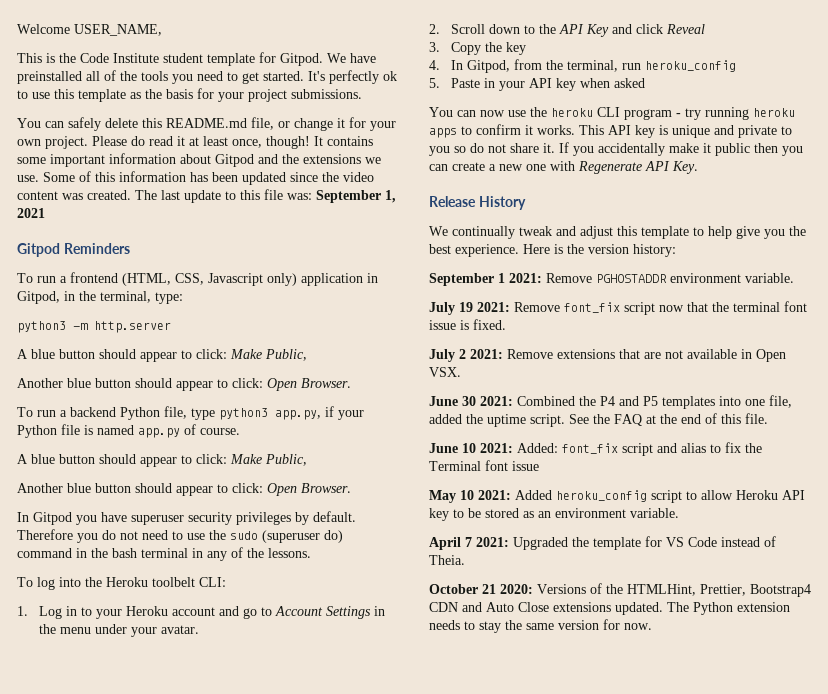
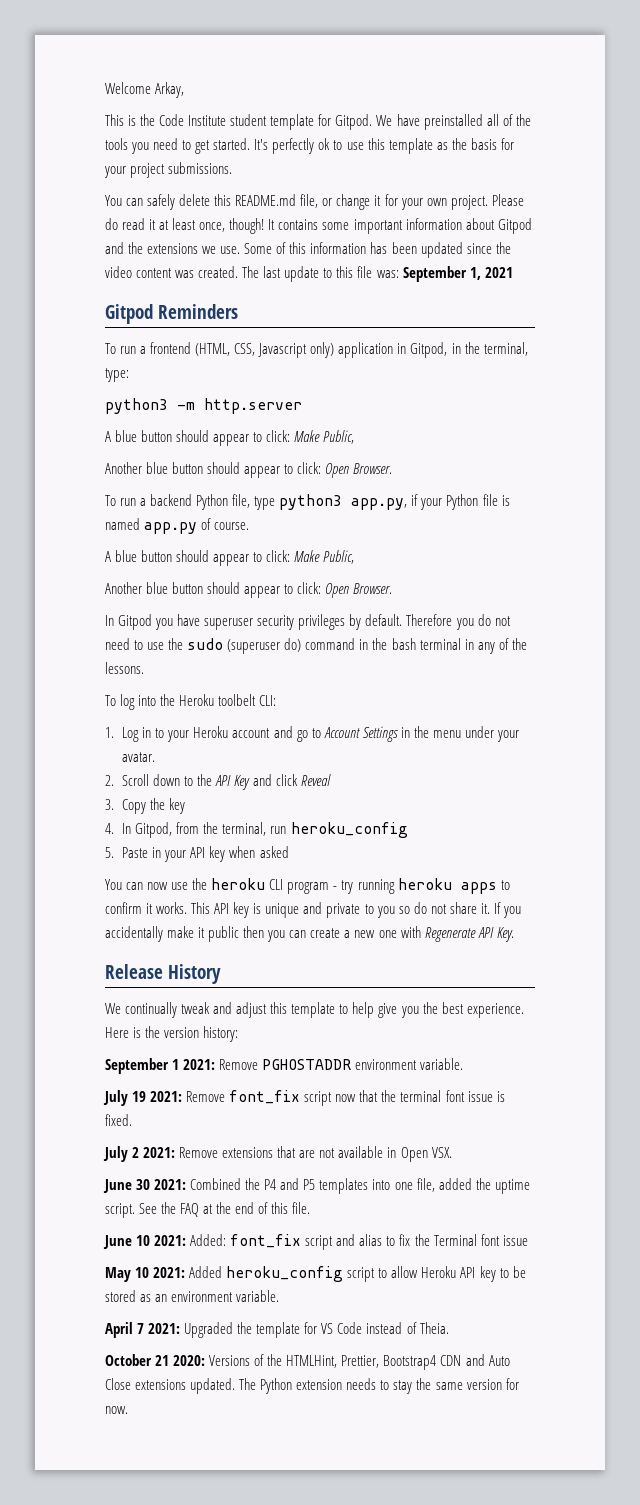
- Welcome USER_NAME,
+ Welcome Arkay,

